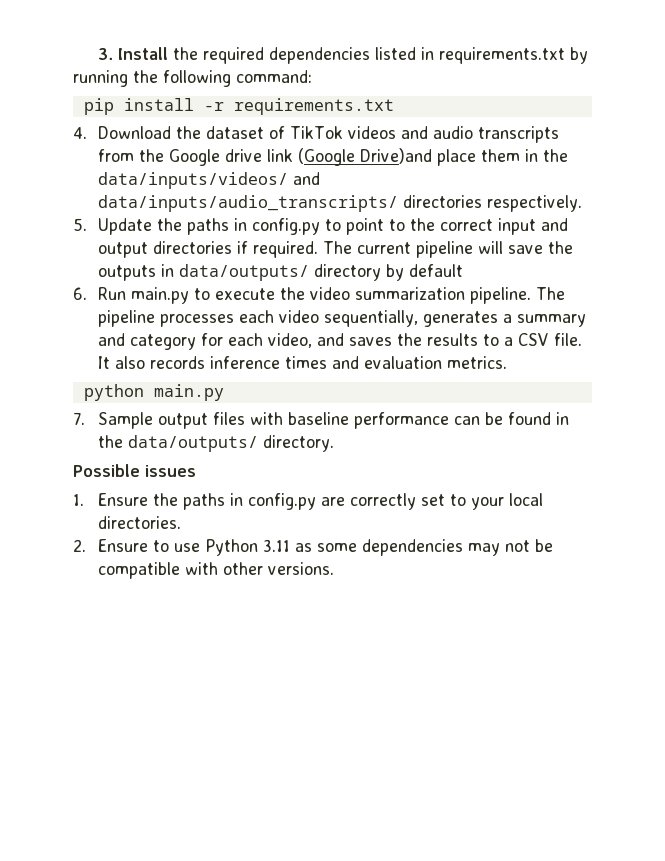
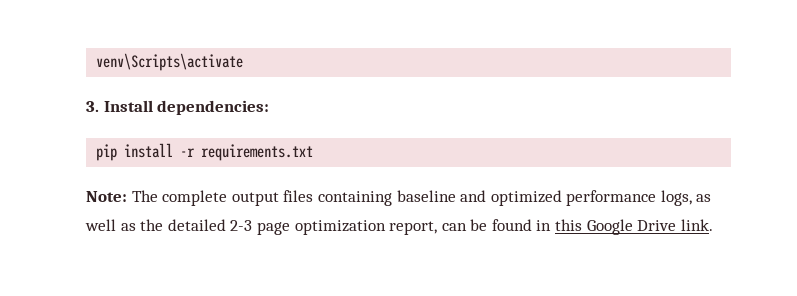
+ venv\Scripts\activate
- 3. Install the required dependencies listed in requirements.txt by running the following command:
+ 3. Install dependencies:
  pip install -r requirements.txt
- 4. Download the dataset of TikTok videos and audio transcripts from the Google drive link (Google Drive)and place them in the data/inputs/videos/ and data/inputs/audio_transcripts/ directories respectively.
- 5. Update the paths in config.py to point to the correct input and output directories if required. The current pipeline will save the outputs in data/outputs/ directory by default
- 6. Run main.py to execute the video summarization pipeline. The pipeline processes each video sequentially, generates a summary and category for each video, and saves the results to a CSV file. It also records inference times and evaluation metrics.
- python main.py
- 7. Sample output files with baseline performance can be found in the data/outputs/ directory.
- Possible issues
- 1. Ensure the paths in config.py are correctly set to your local directories.
- 2. Ensure to use Python 3.11 as some dependencies may not be compatible with other versions.
+ Note: The complete output files containing baseline and optimized performance logs, as well as the detailed 2-3 page optimization report, can be found in this Google Drive link.

